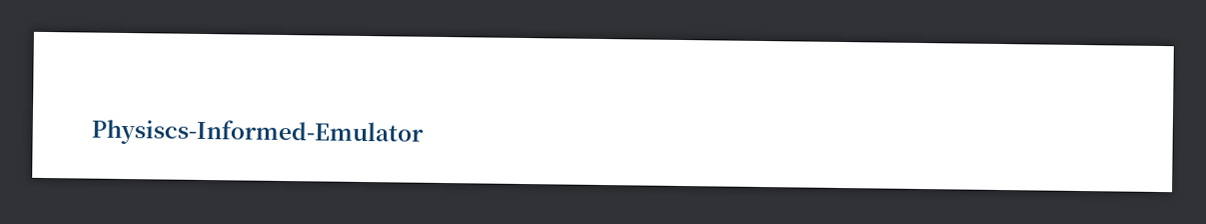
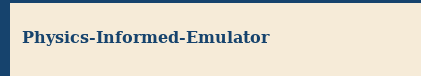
- Physiscs-Informed-Emulator
+ Physics-Informed-Emulator

